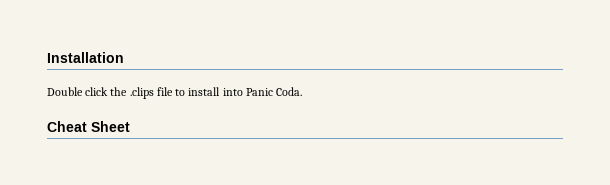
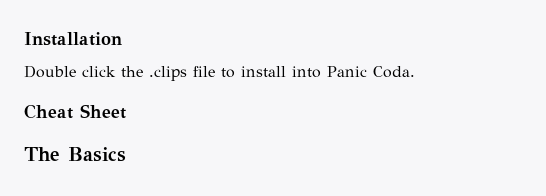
+ The Basics

